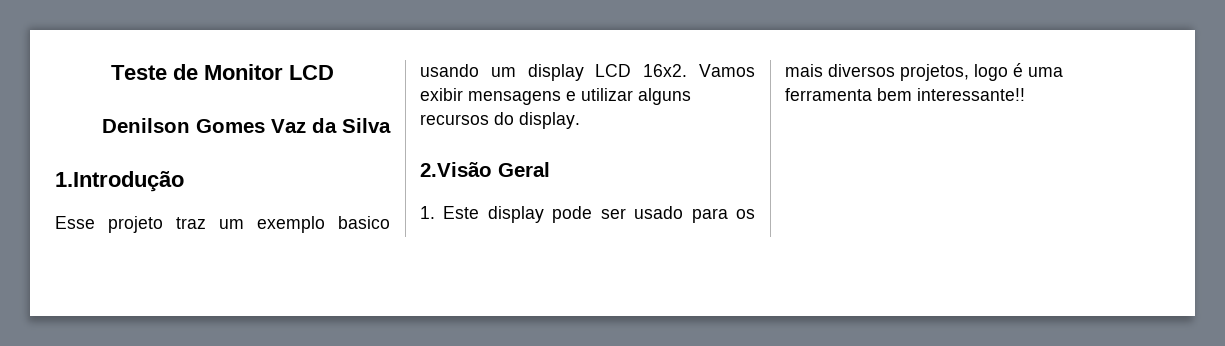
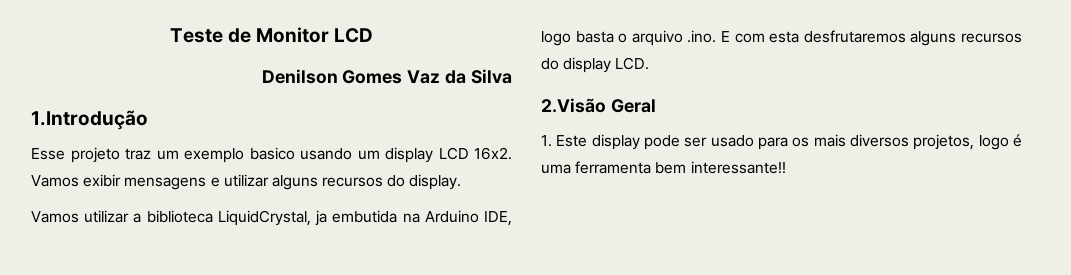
+ Vamos utilizar a biblioteca LiquidCrystal, ja embutida na Arduino IDE, logo basta o arquivo .ino. E com esta desfrutaremos alguns recursos do display LCD.

